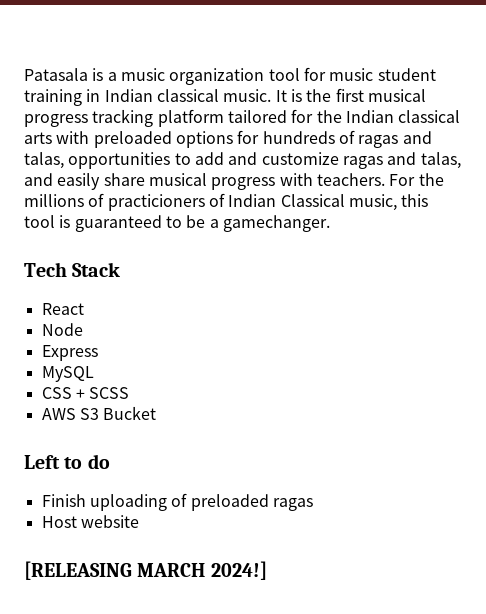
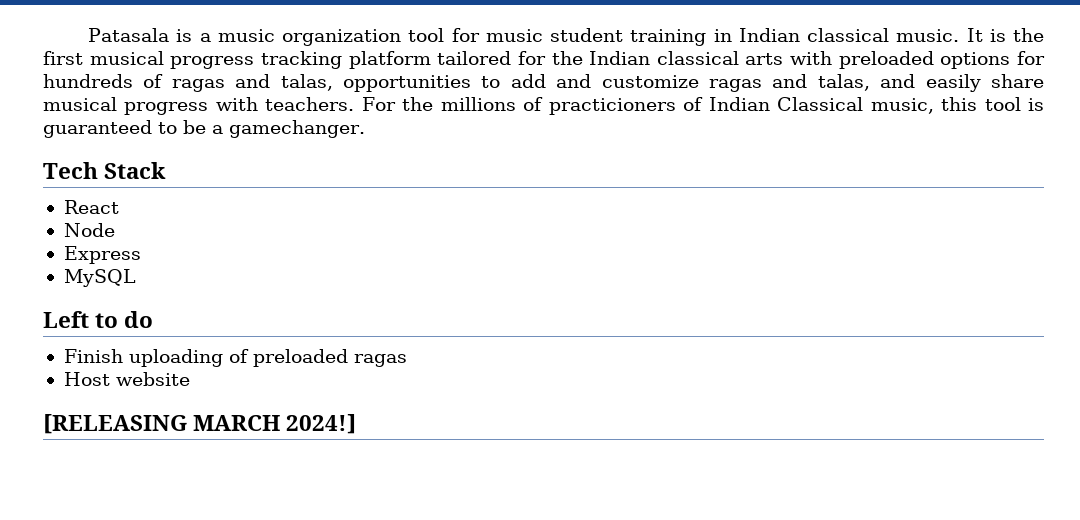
- CSS + SCSS
- AWS S3 Bucket

